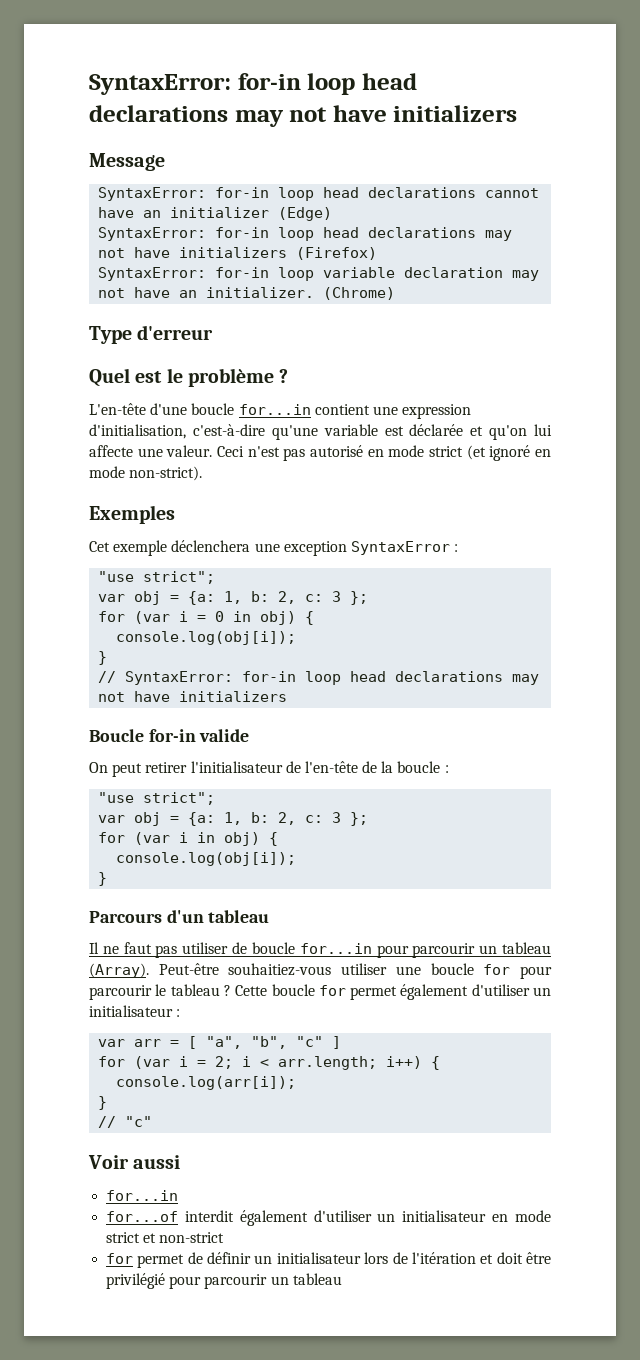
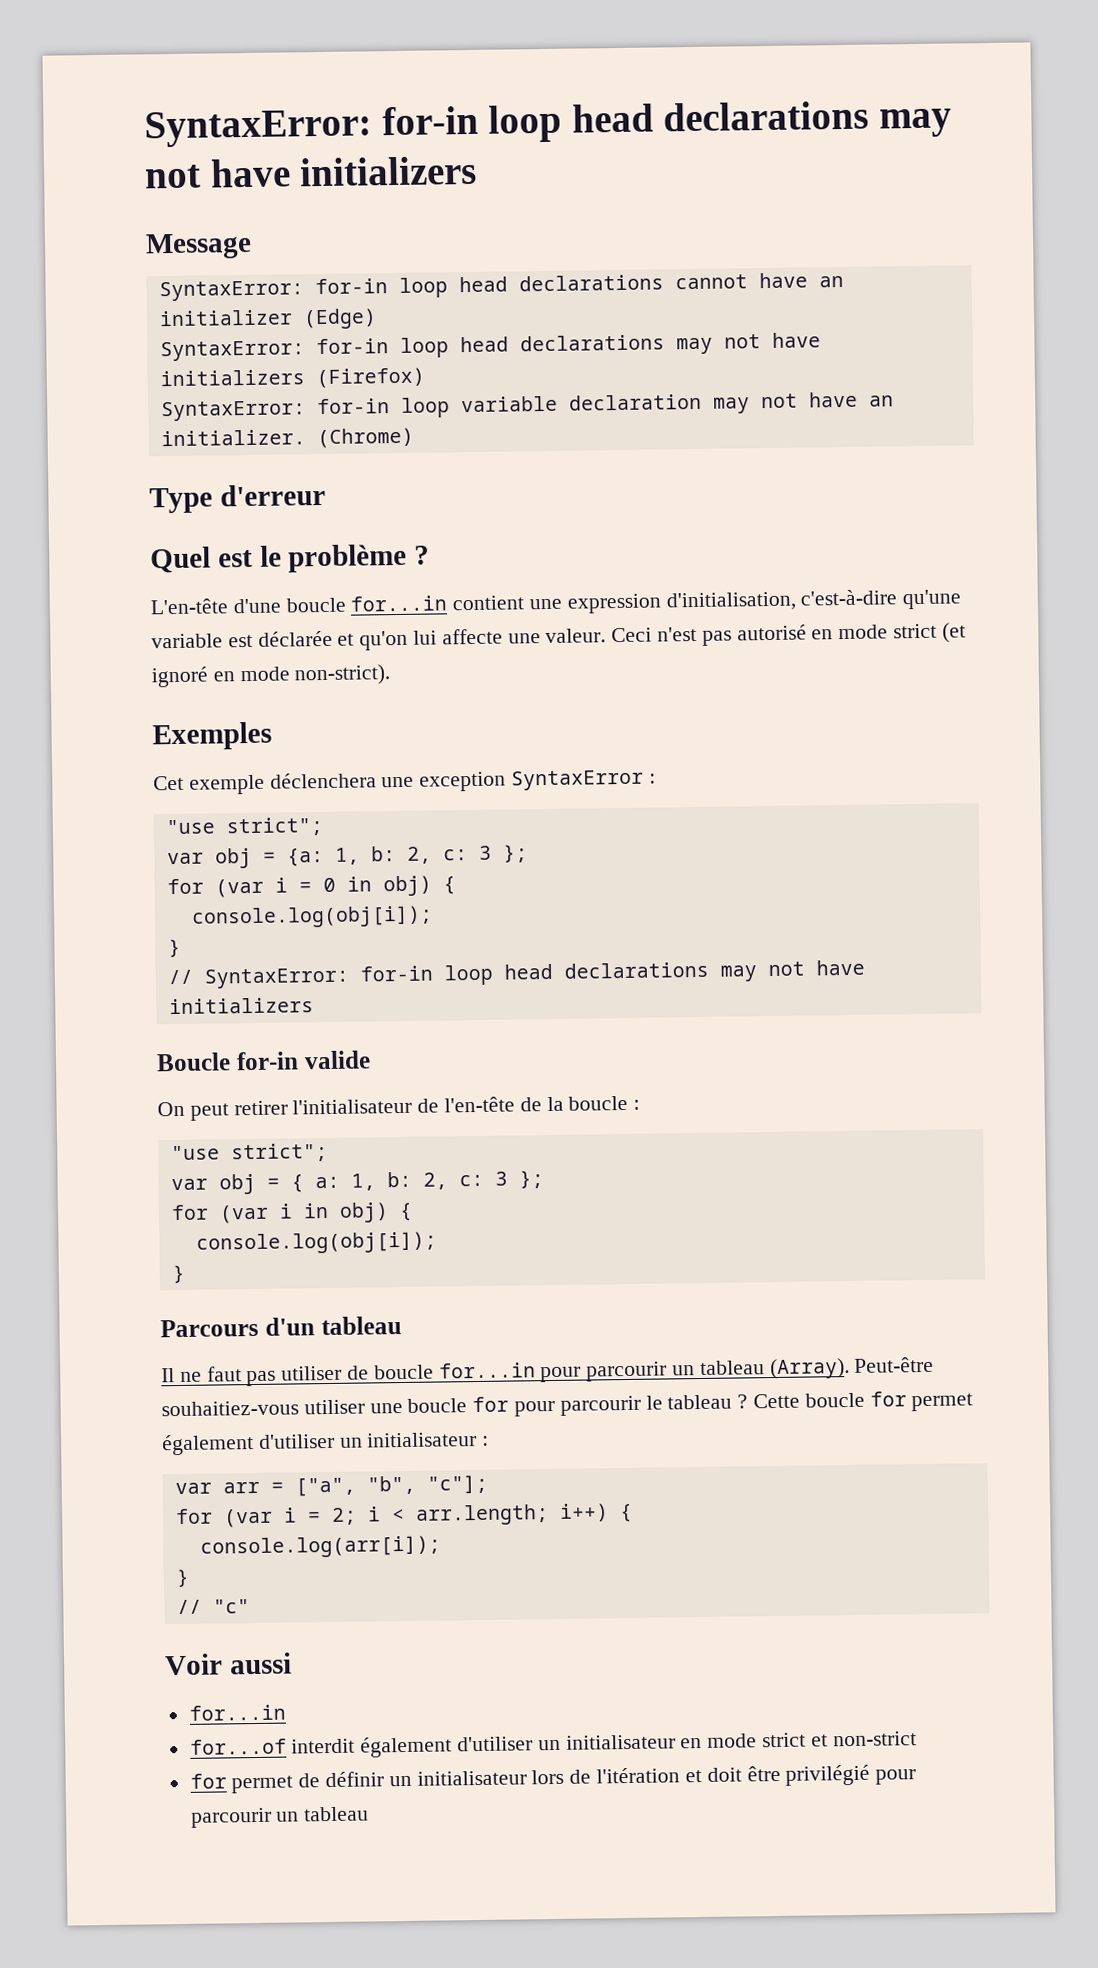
  On peut retirer l'initialisateur de l'en-tête de la boucle :
  "use strict";
- var obj = {a: 1, b: 2, c: 3 };
+ var obj = { a: 1, b: 2, c: 3 };
- var arr = [ "a", "b", "c" ]
+ var arr = ["a", "b", "c"];

